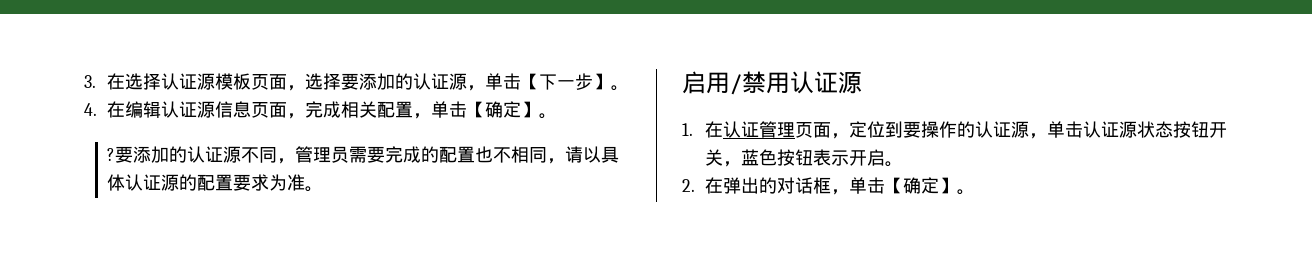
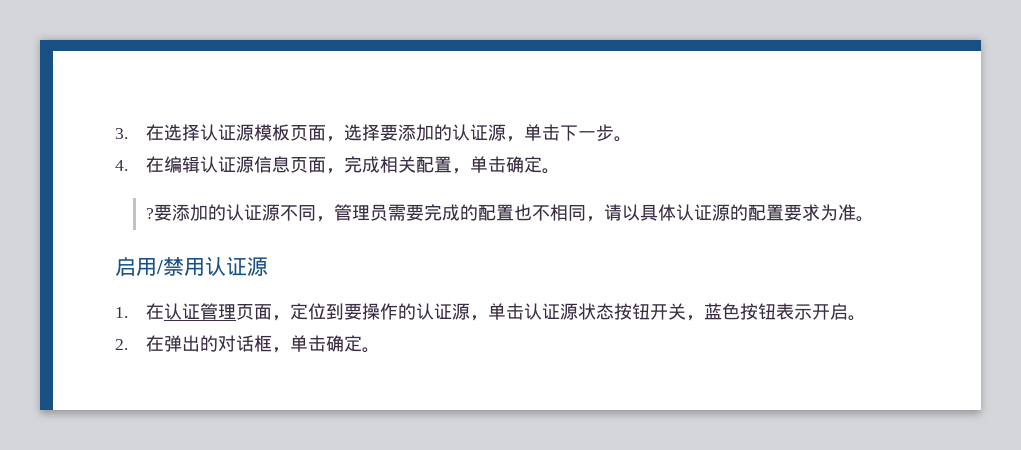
- 3.在选择认证源模板页面，选择要添加的认证源，单击【下一步】。
+ 3.在选择认证源模板页面，选择要添加的认证源，单击下一步。
- 4.在编辑认证源信息页面，完成相关配置，单击【确定】。
+ 4.在编辑认证源信息页面，完成相关配置，单击确定。
- 2.在弹出的对话框，单击【确定】。
+ 2.在弹出的对话框，单击确定。

